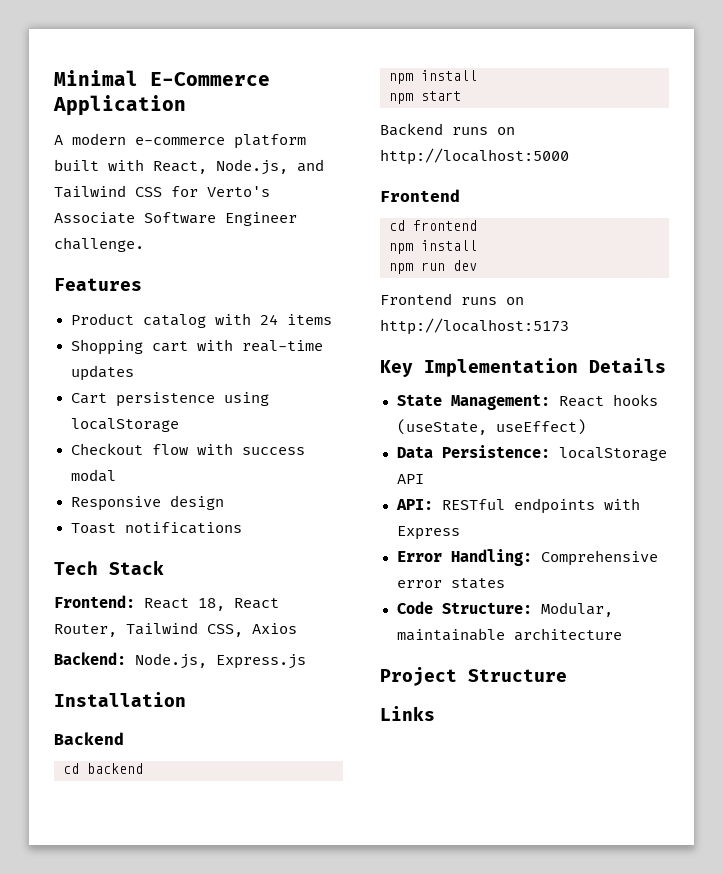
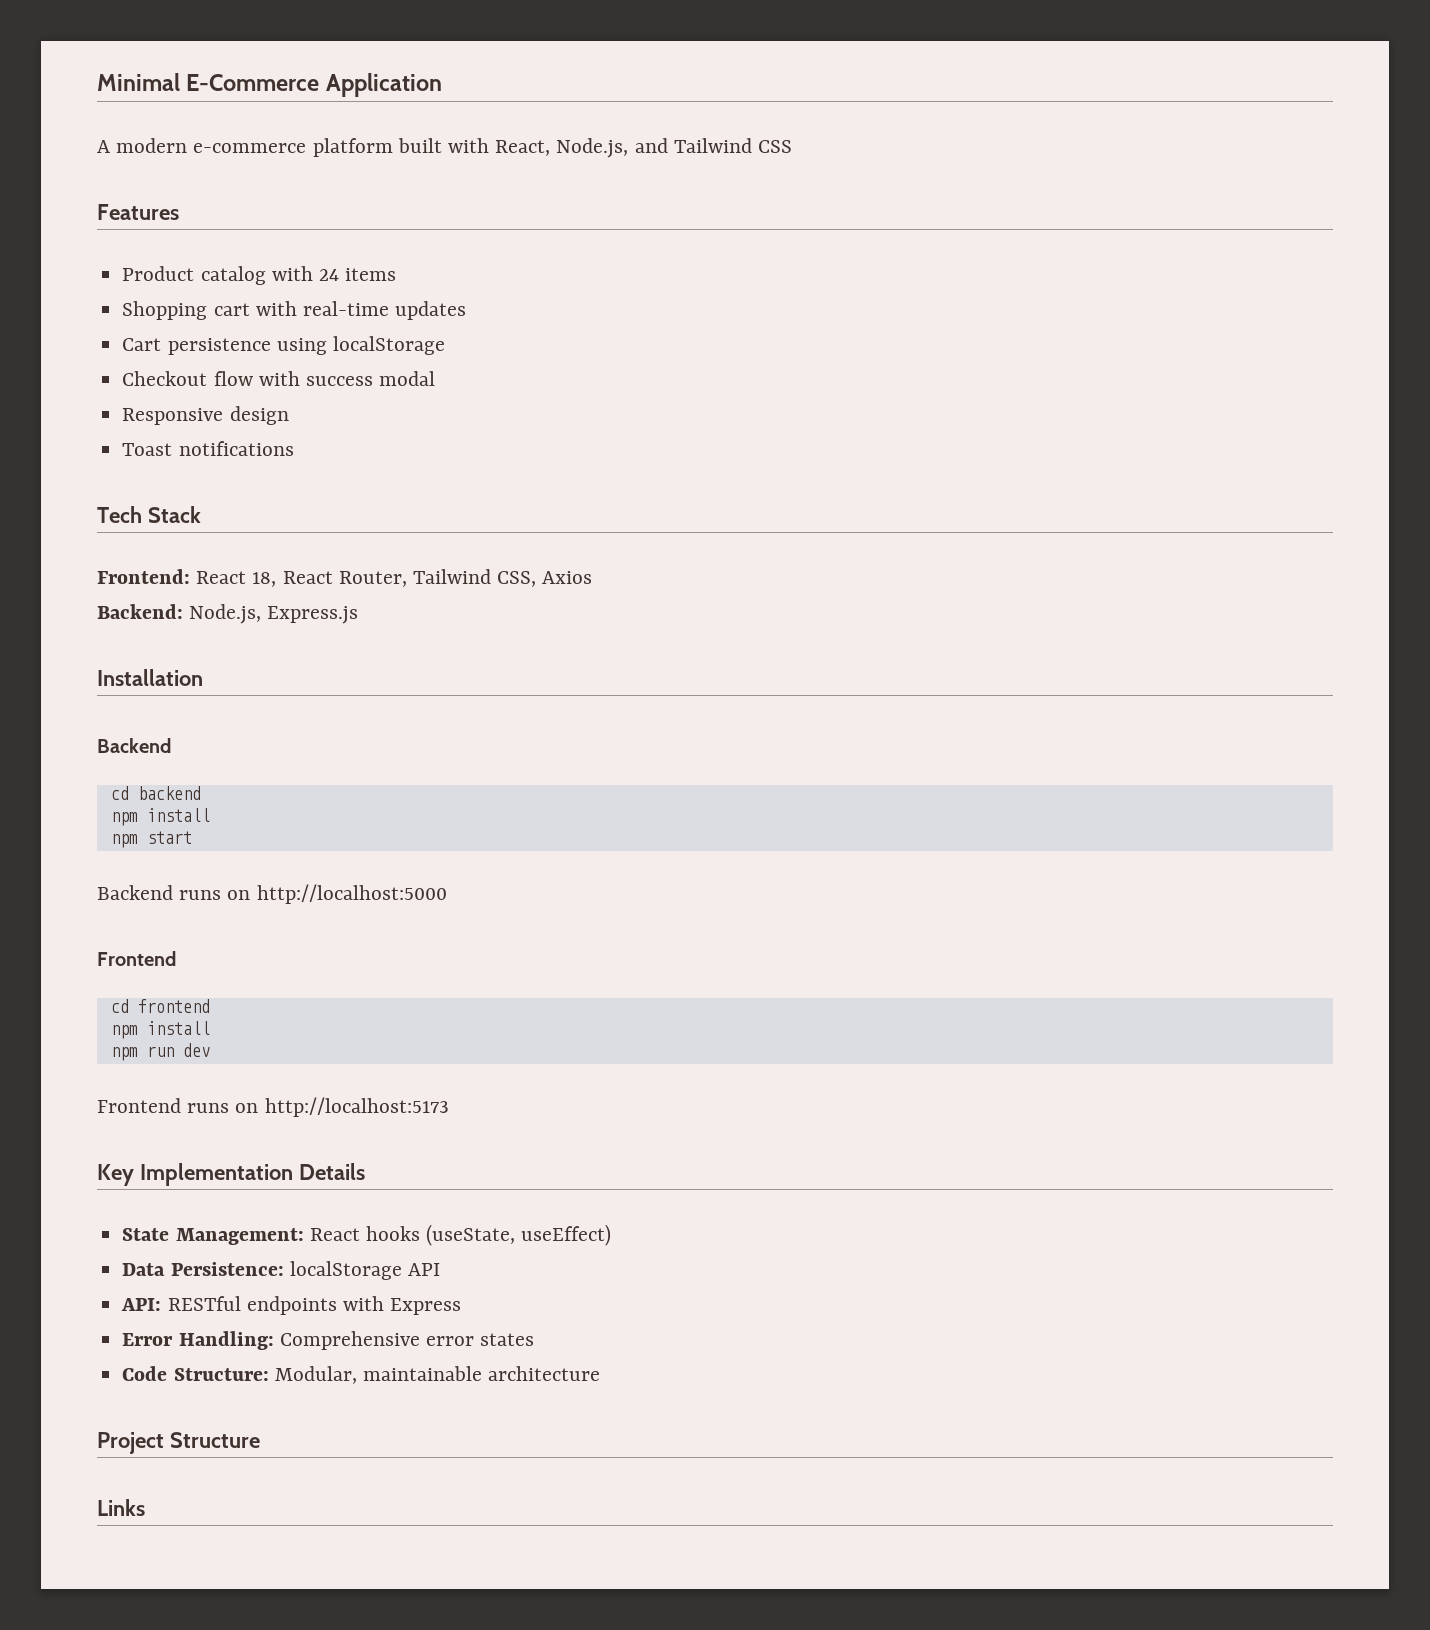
- A modern e-commerce platform built with React, Node.js, and Tailwind CSS for Verto's Associate Software Engineer challenge.
+ A modern e-commerce platform built with React, Node.js, and Tailwind CSS

